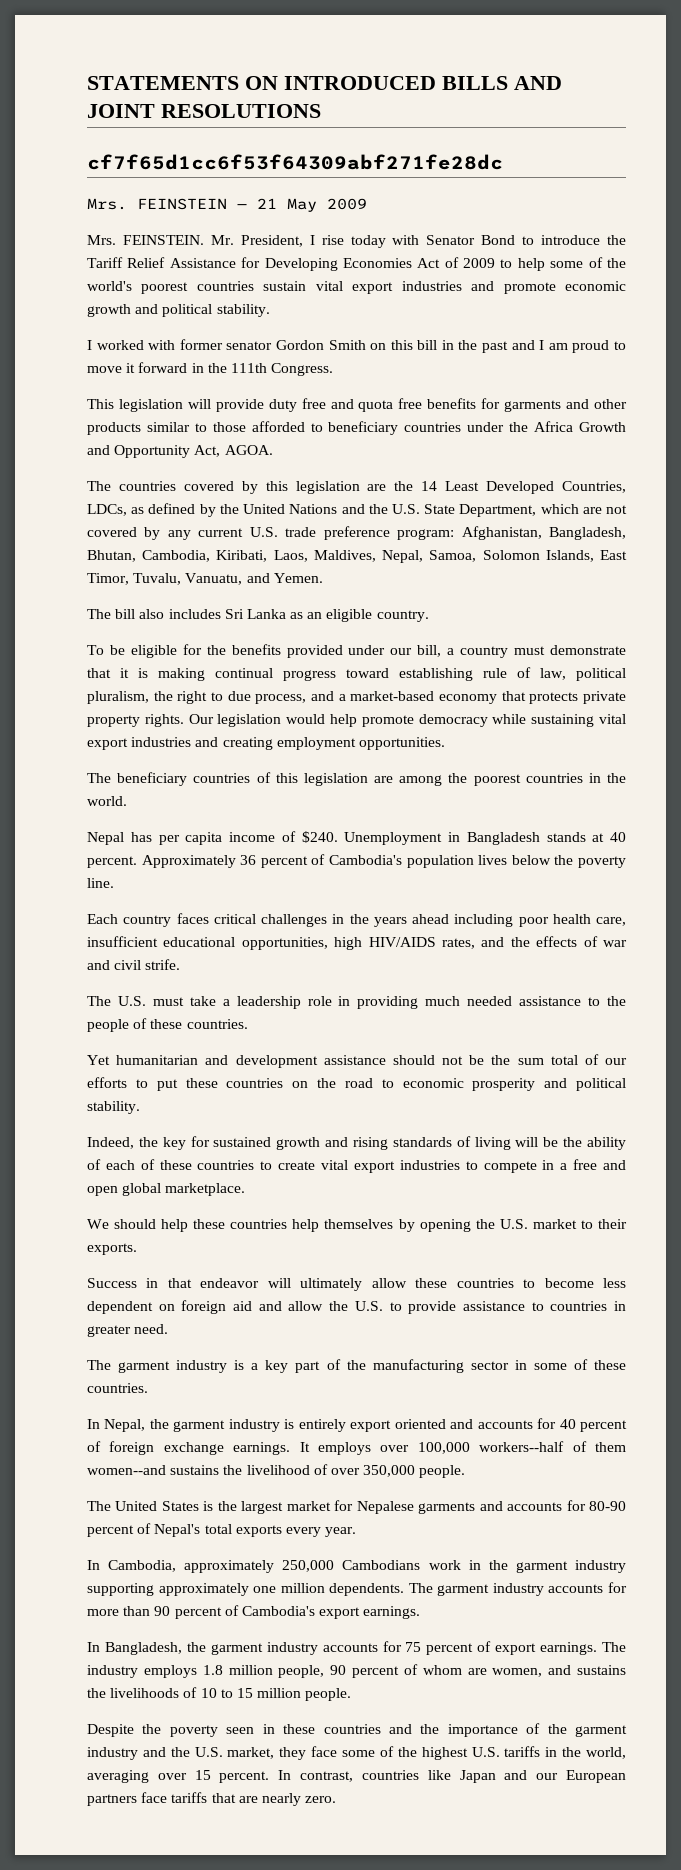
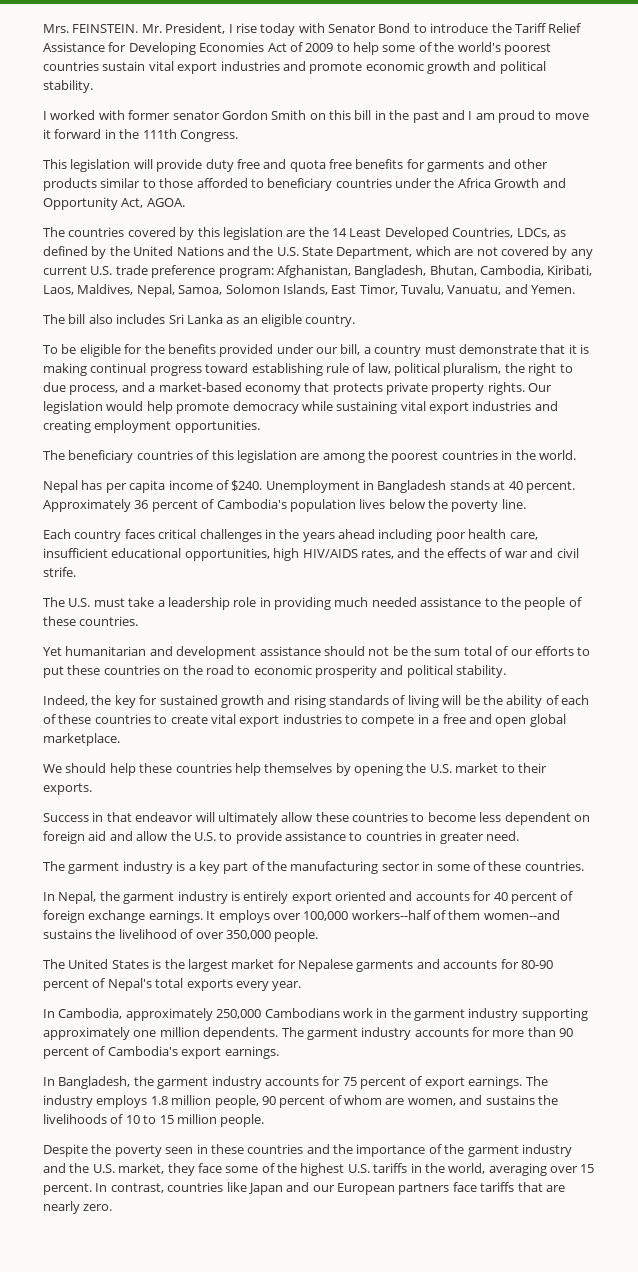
- STATEMENTS ON INTRODUCED BILLS AND JOINT RESOLUTIONS
- cf7f65d1cc6f53f64309abf271fe28dc
- Mrs. FEINSTEIN — 21 May 2009

